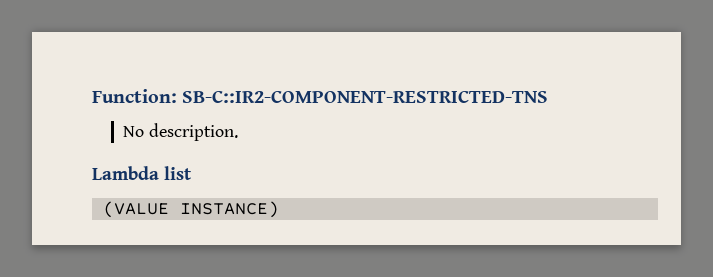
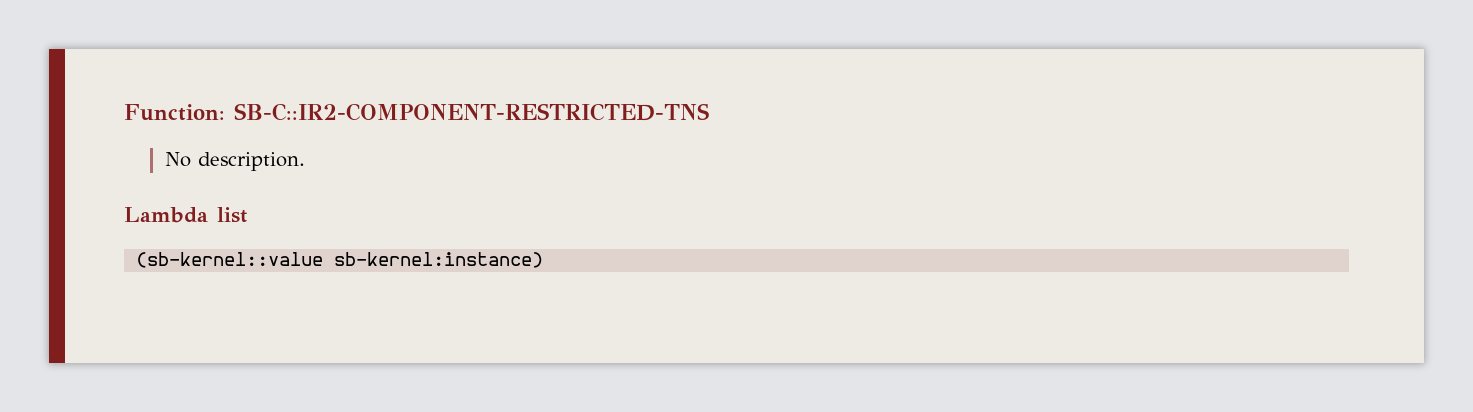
- (VALUE INSTANCE)
+ (sb-kernel::value sb-kernel:instance)

